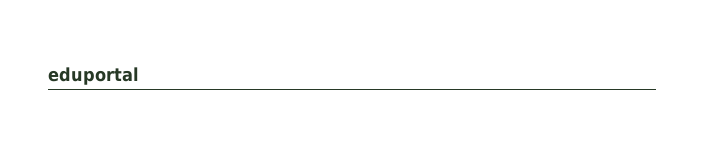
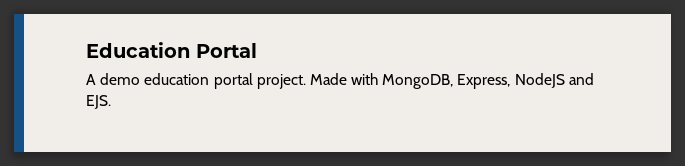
- eduportal
+ Education Portal
+ A demo education portal project. Made with MongoDB, Express, NodeJS and EJS.

